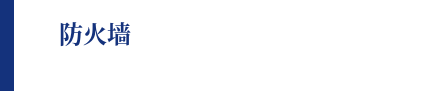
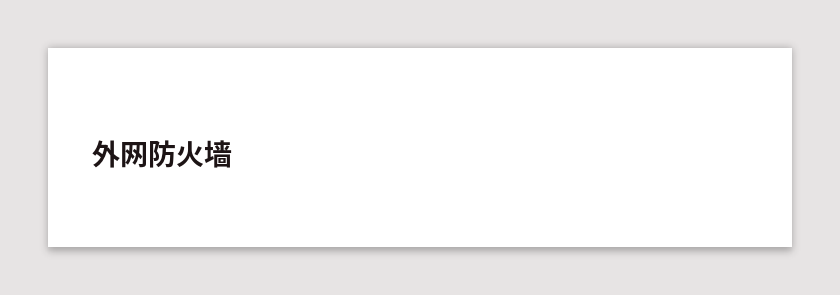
- 防火墙
+ 外网防火墙

